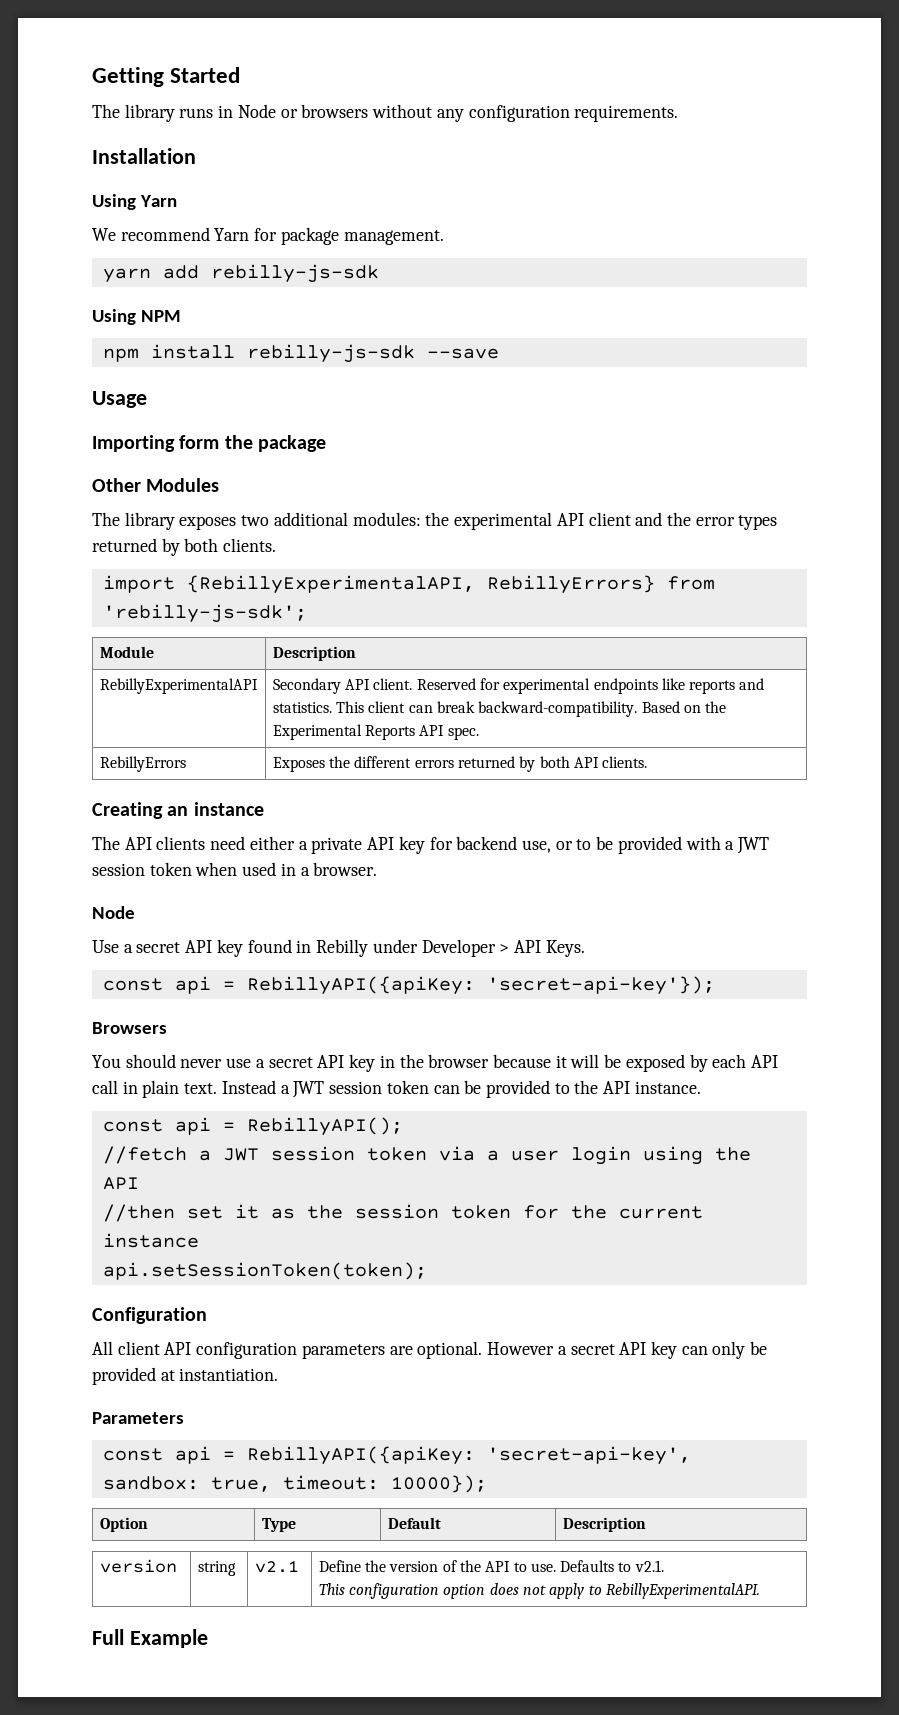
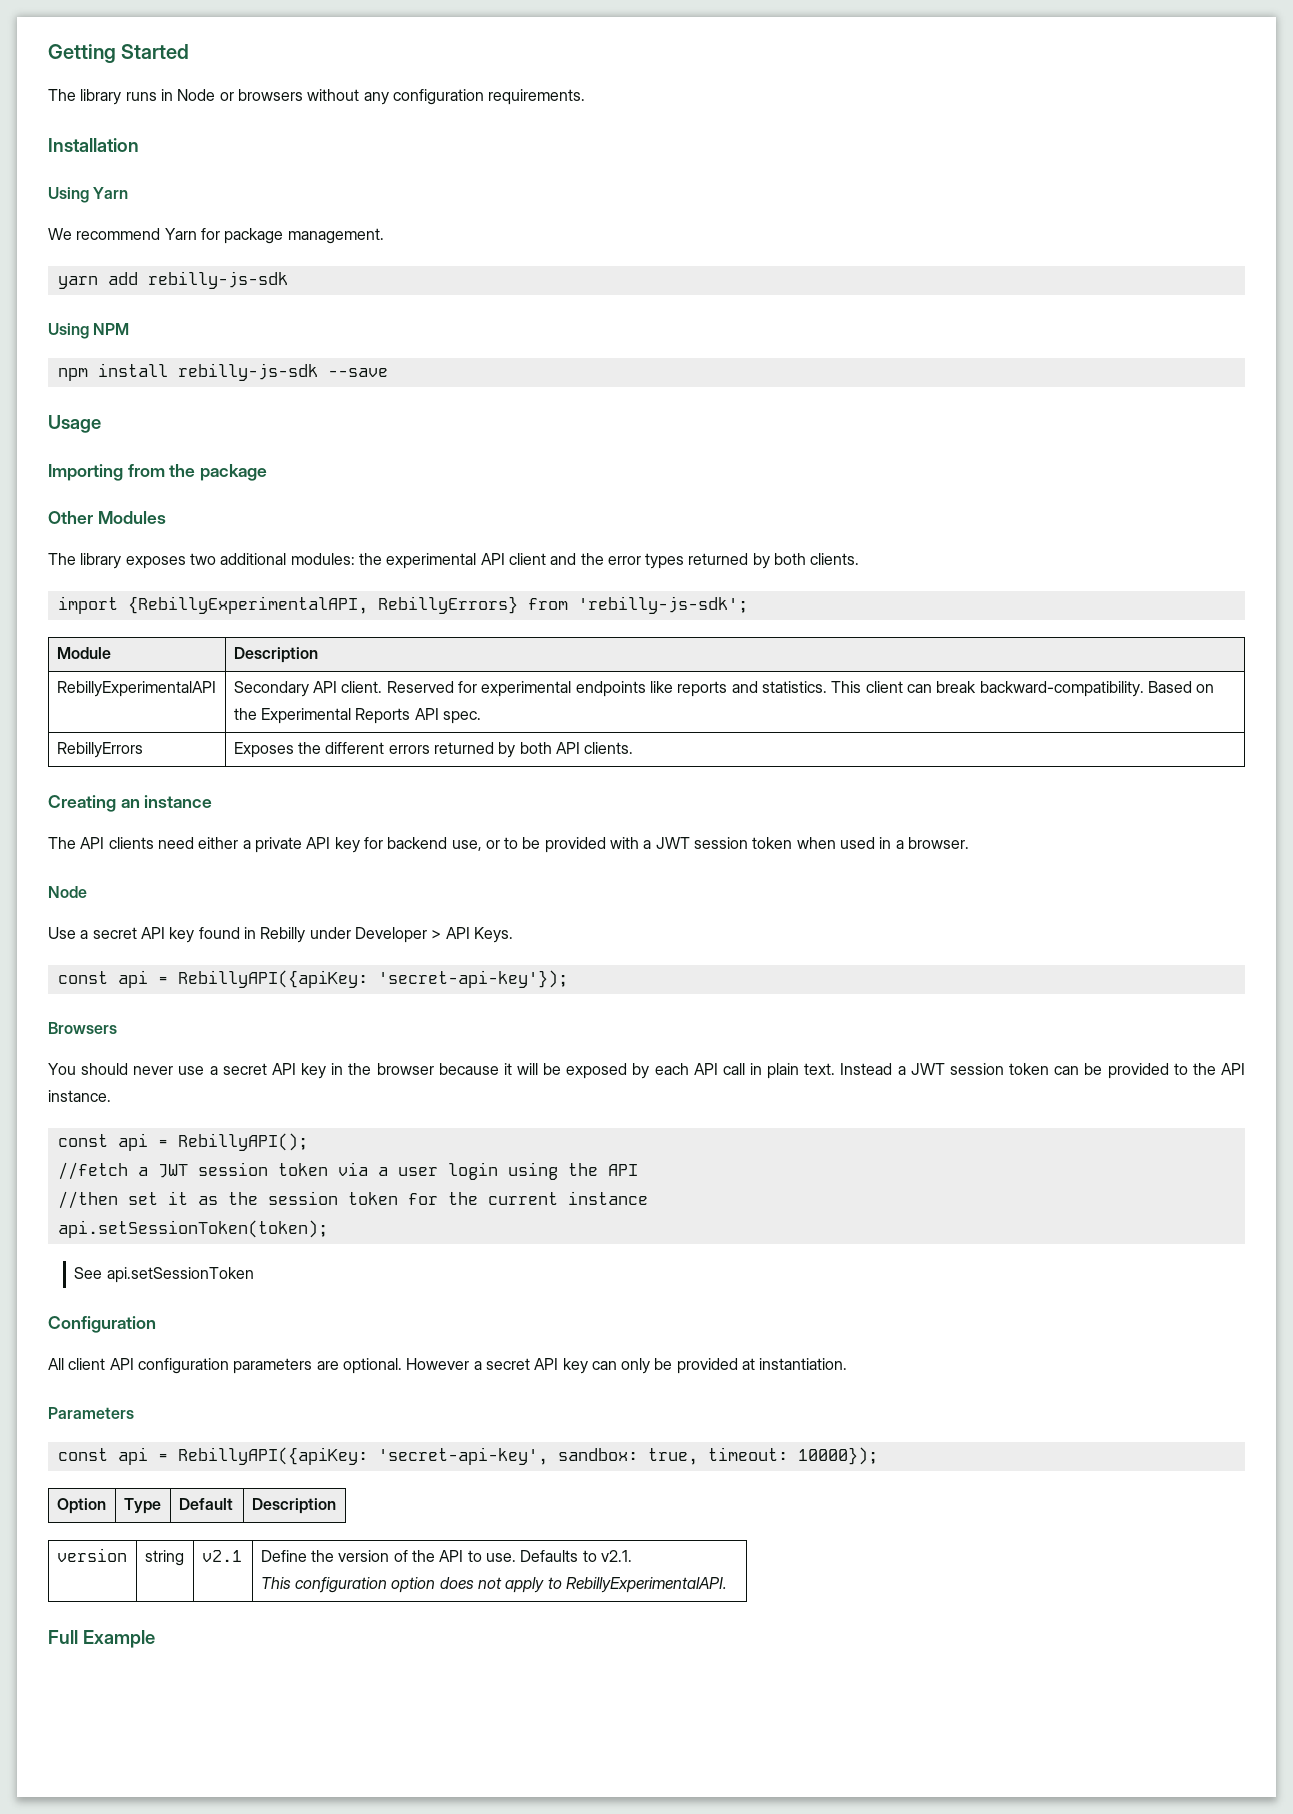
- Importing form the package
+ Importing from the package
+ See api.setSessionToken

